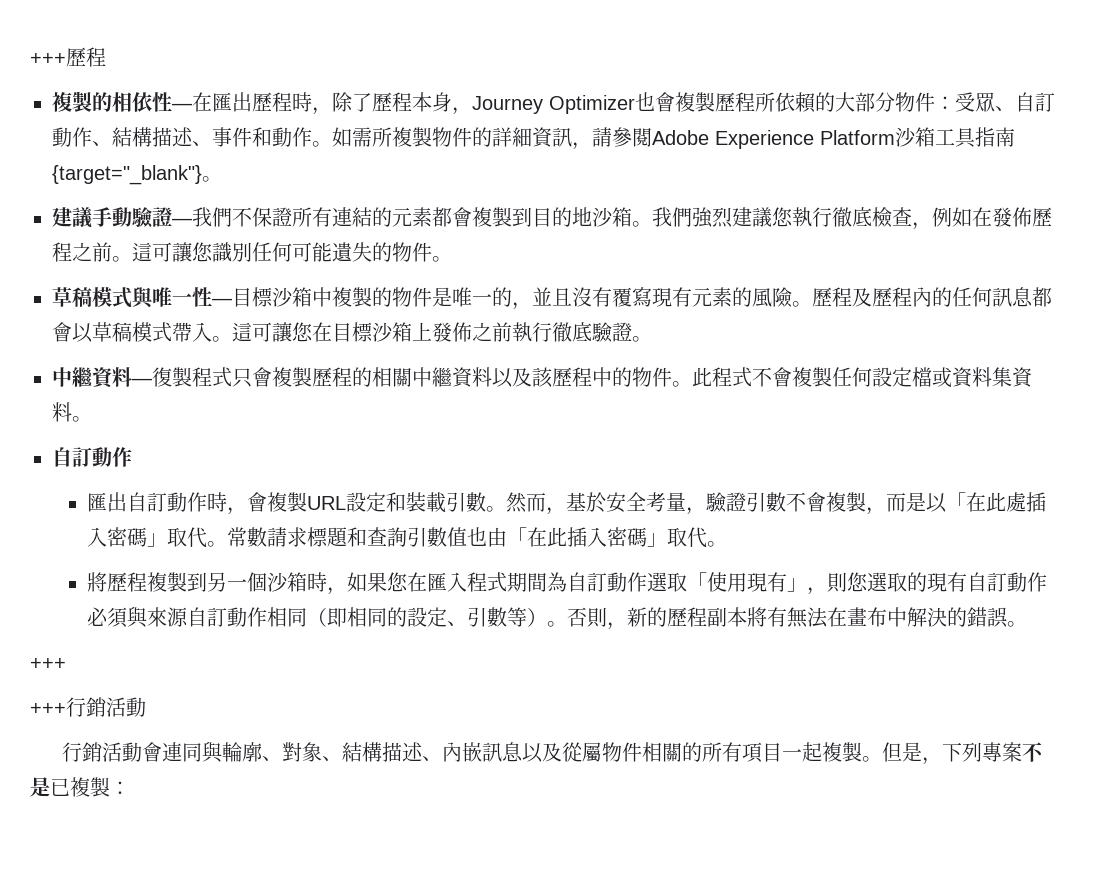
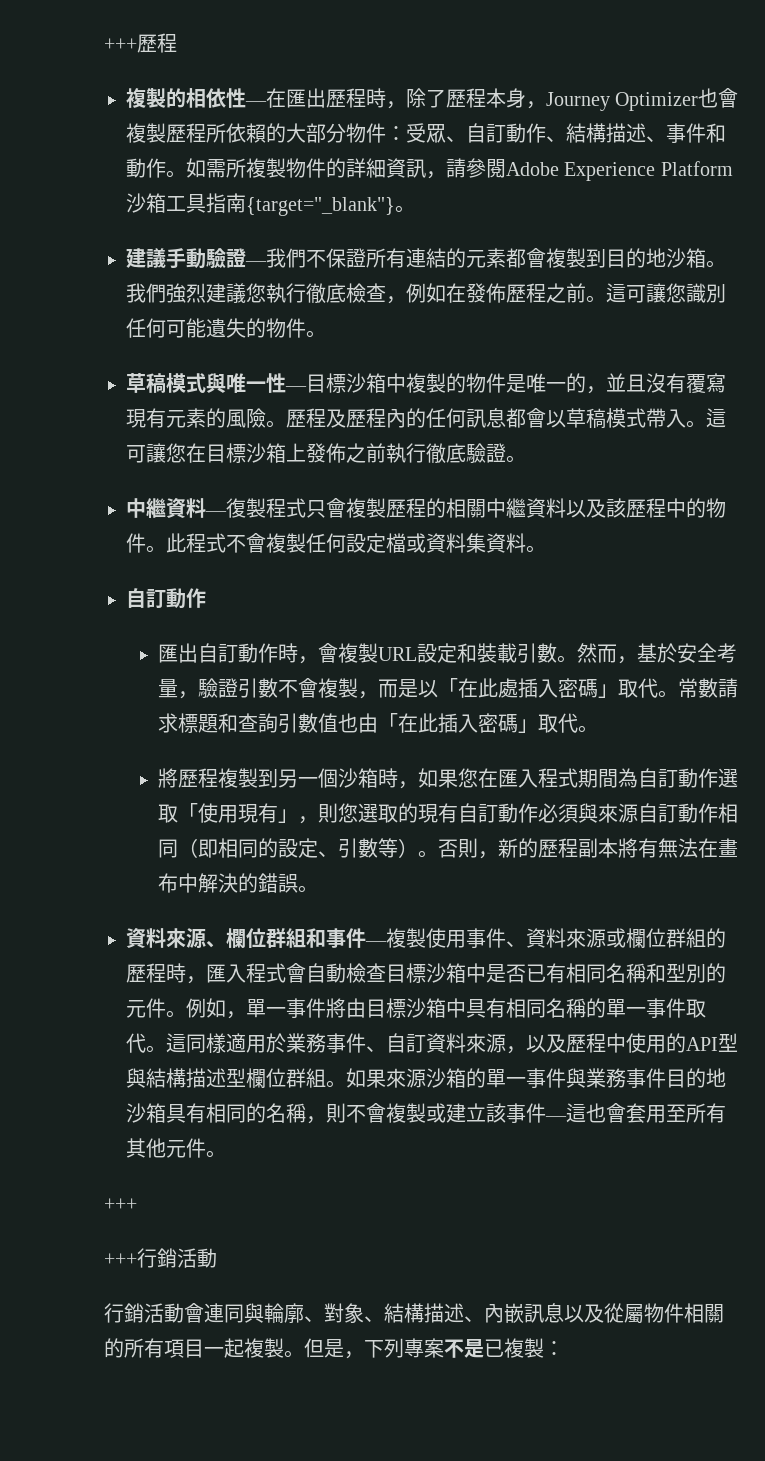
+ 資料來源、欄位群組和事件—複製使用事件、資料來源或欄位群組的歷程時，匯入程式會自動檢查目標沙箱中是否已有相同名稱和型別的元件。例如，單一事件將由目標沙箱中具有相同名稱的單一事件取代。這同樣適用於業務事件、自訂資料來源，以及歷程中使用的API型與結構描述型欄位群組。如果來源沙箱的單一事件與業務事件目的地沙箱具有相同的名稱，則不會複製或建立該事件—這也會套用至所有其他元件。

